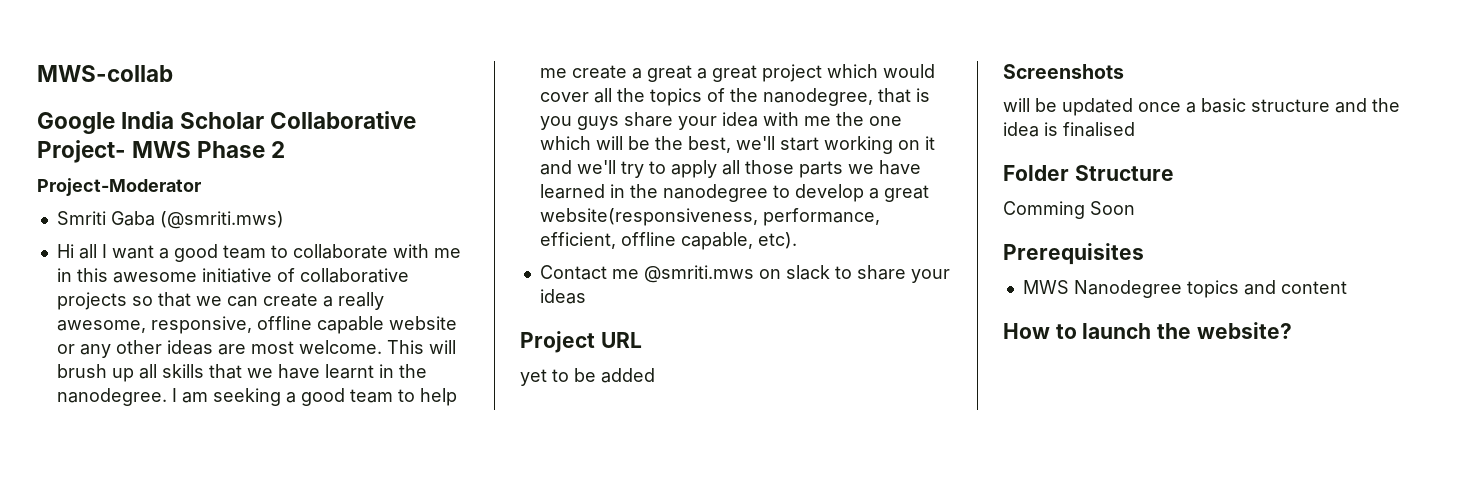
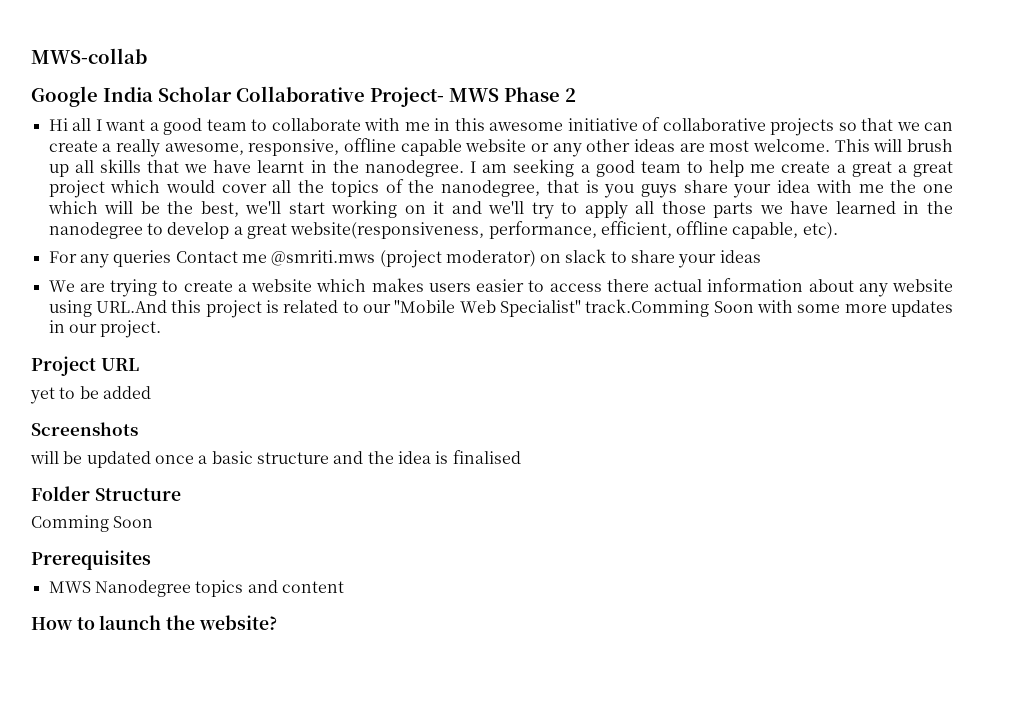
- Project-Moderator
- Smriti Gaba (@smriti.mws)
- Contact me @smriti.mws on slack to share your ideas
+ For any queries Contact me @smriti.mws (project moderator) on slack to share your ideas
+ We are trying to create a website which makes users easier to access there actual information about any website using URL.And this project is related to our "Mobile Web Specialist" track.Comming Soon with some more updates in our project.

